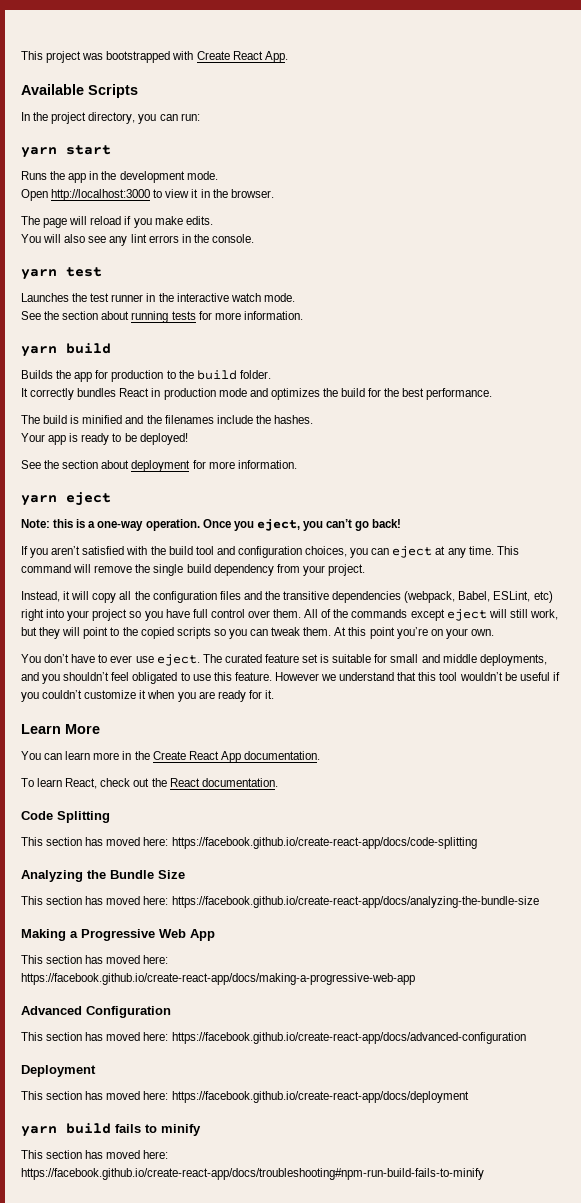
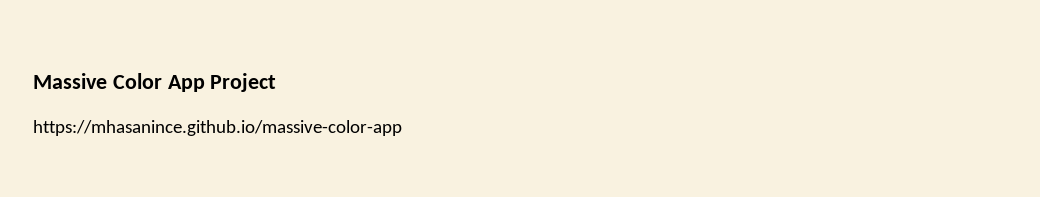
- This project was bootstrapped with Create React App.
- Available Scripts
- In the project directory, you can run:
- yarn start
- Runs the app in the development mode.
- Open http://localhost:3000 to view it in the browser.
- The page will reload if you make edits.
- You will also see any lint errors in the console.
- yarn test
- Launches the test runner in the interactive watch mode.
- See the section about running tests for more information.
- yarn build
- Builds the app for production to the build folder.
- It correctly bundles React in production mode and optimizes the build for the best performance.
- The build is minified and the filenames include the hashes.
- Your app is ready to be deployed!
- See the section about deployment for more information.
- yarn eject
- Note: this is a one-way operation. Once you eject, you can’t go back!
- If you aren’t satisfied with the build tool and configuration choices, you can eject at any time. This command will remove the single build dependency from your project.
- Instead, it will copy all the configuration files and the transitive dependencies (webpack, Babel, ESLint, etc) right into your project so you have full control over them. All of the commands except eject will still work, but they will point to the copied scripts so you can tweak them. At this point you’re on your own.
- You don’t have to ever use eject. The curated feature set is suitable for small and middle deployments, and you shouldn’t feel obligated to use this feature. However we understand that this tool wouldn’t be useful if you couldn’t customize it when you are ready for it.
- Learn More
- You can learn more in the Create React App documentation.
- To learn React, check out the React documentation.
- Code Splitting
- This section has moved here: https://facebook.github.io/create-react-app/docs/code-splitting
- Analyzing the Bundle Size
- This section has moved here: https://facebook.github.io/create-react-app/docs/analyzing-the-bundle-size
- Making a Progressive Web App
- This section has moved here: https://facebook.github.io/create-react-app/docs/making-a-progressive-web-app
- Advanced Configuration
- This section has moved here: https://facebook.github.io/create-react-app/docs/advanced-configuration
- Deployment
- This section has moved here: https://facebook.github.io/create-react-app/docs/deployment
- yarn build fails to minify
- This section has moved here: https://facebook.github.io/create-react-app/docs/troubleshooting#npm-run-build-fails-to-minify
+ Massive Color App Project
+ https://mhasanince.github.io/massive-color-app

